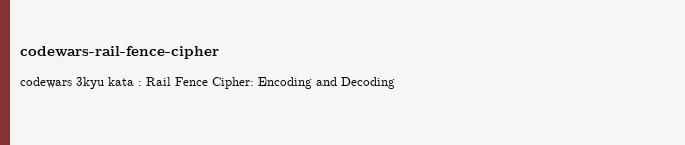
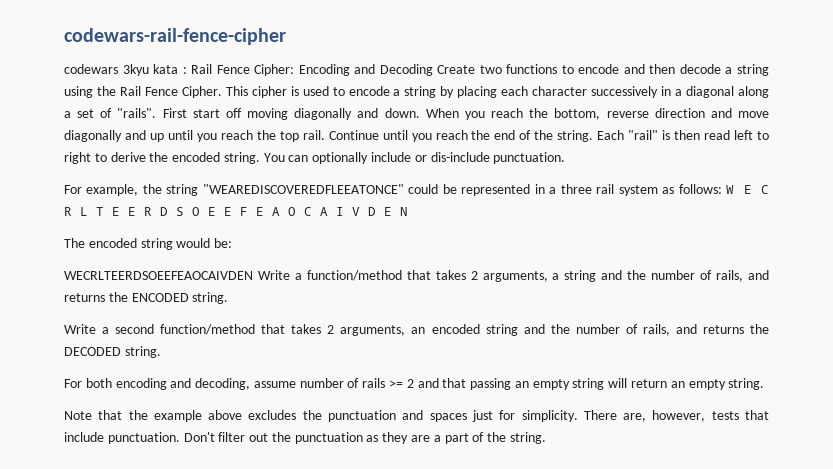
- codewars 3kyu kata : Rail Fence Cipher: Encoding and Decoding
+ codewars 3kyu kata : Rail Fence Cipher: Encoding and Decoding Create two functions to encode and then decode a string using the Rail Fence Cipher. This cipher is used to encode a string by placing each character successively in a diagonal along a set of "rails". First start off moving diagonally and down. When you reach the bottom, reverse direction and move diagonally and up until you reach the top rail. Continue until you reach the end of the string. Each "rail" is then read left to right to derive the encoded string. You can optionally include or dis-include punctuation.
+ For example, the string "WEAREDISCOVEREDFLEEATONCE" could be represented in a three rail system as follows: W E C R L T E E R D S O E E F E A O C A I V D E N
+ The encoded string would be:
+ WECRLTEERDSOEEFEAOCAIVDEN Write a function/method that takes 2 arguments, a string and the number of rails, and returns the ENCODED string.
+ Write a second function/method that takes 2 arguments, an encoded string and the number of rails, and returns the DECODED string.
+ For both encoding and decoding, assume number of rails >= 2 and that passing an empty string will return an empty string.
+ Note that the example above excludes the punctuation and spaces just for simplicity. There are, however, tests that include punctuation. Don't filter out the punctuation as they are a part of the string.

